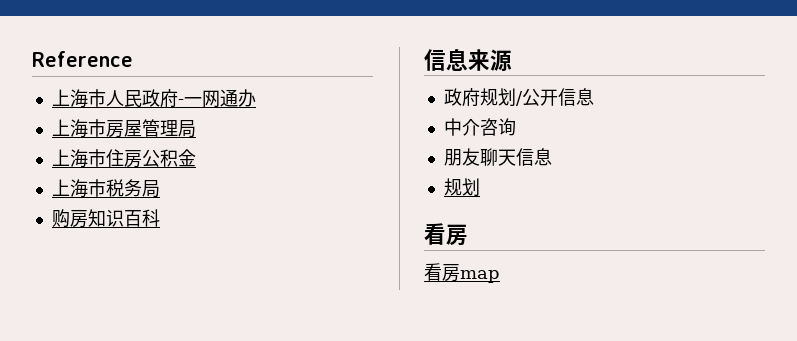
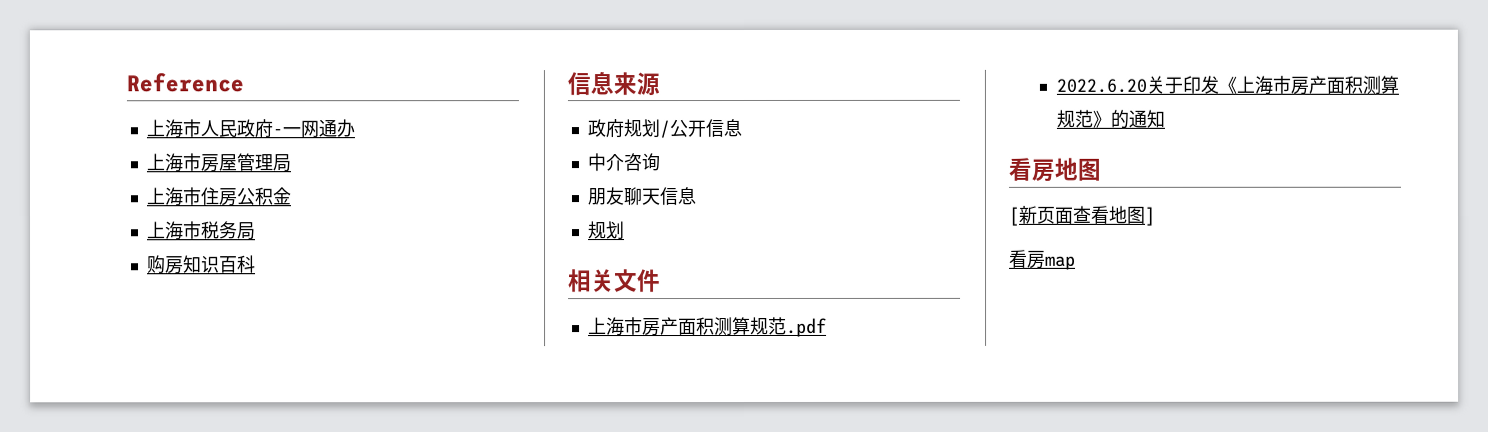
  朋友聊天信息
  规划
- 看房
+ 相关文件
+ 上海市房产面积测算规范.pdf
+ 2022.6.20关于印发《上海市房产面积测算规范》的通知
+ 看房地图
+ [新页面查看地图]

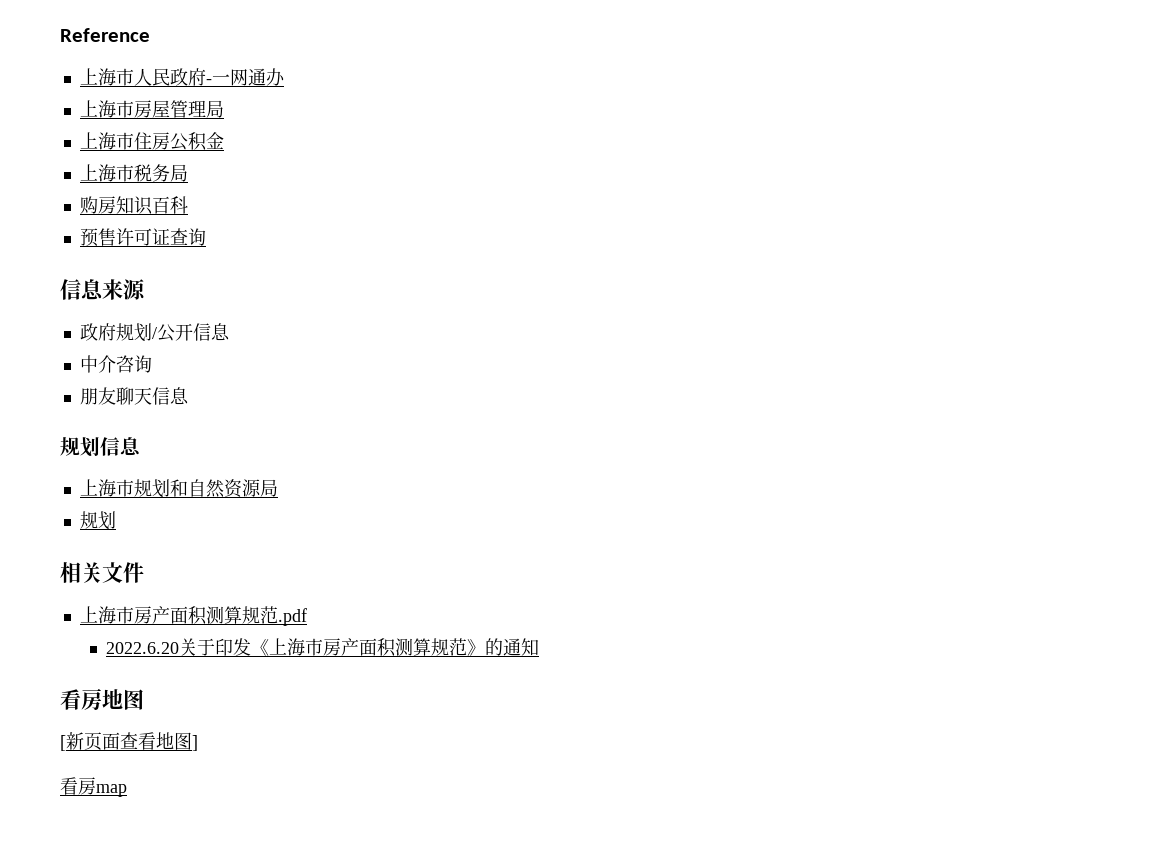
+ 预售许可证查询
+ 规划信息
+ 上海市规划和自然资源局

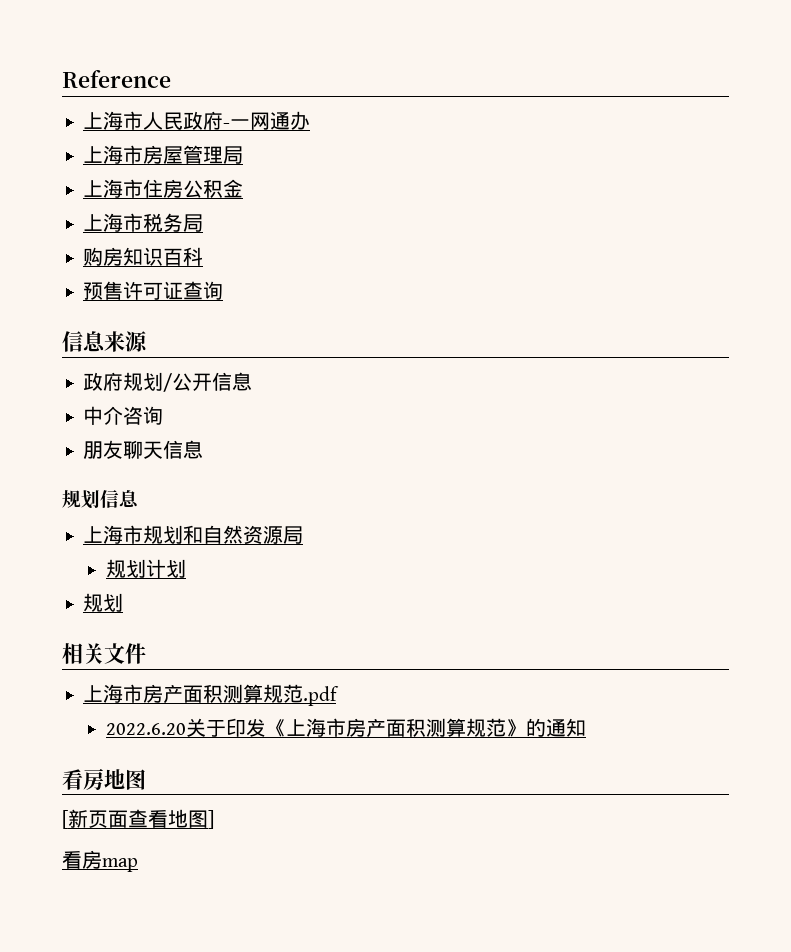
+ 规划计划

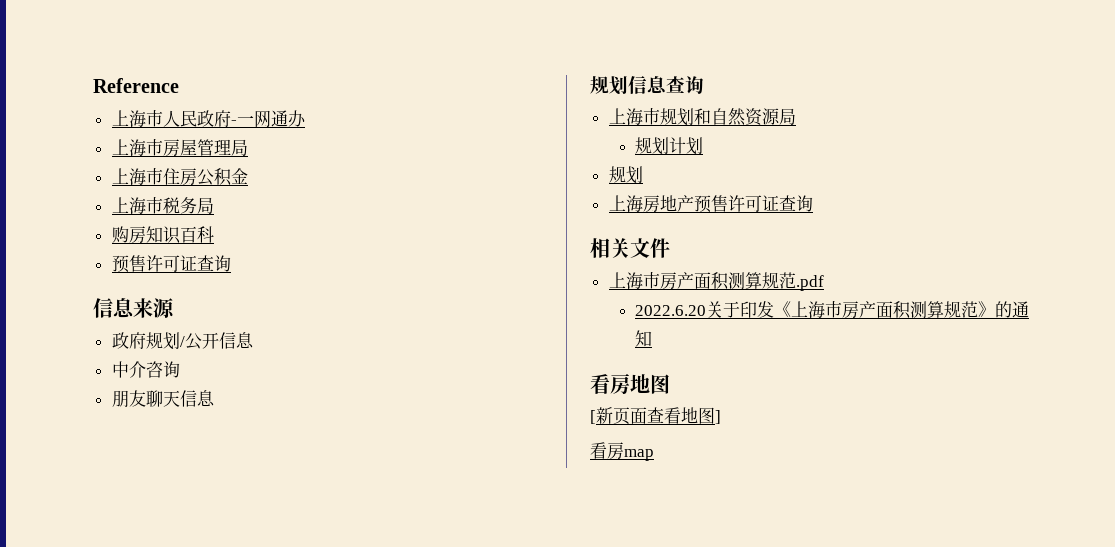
- 规划信息
+ 规划信息查询
+ 上海房地产预售许可证查询

